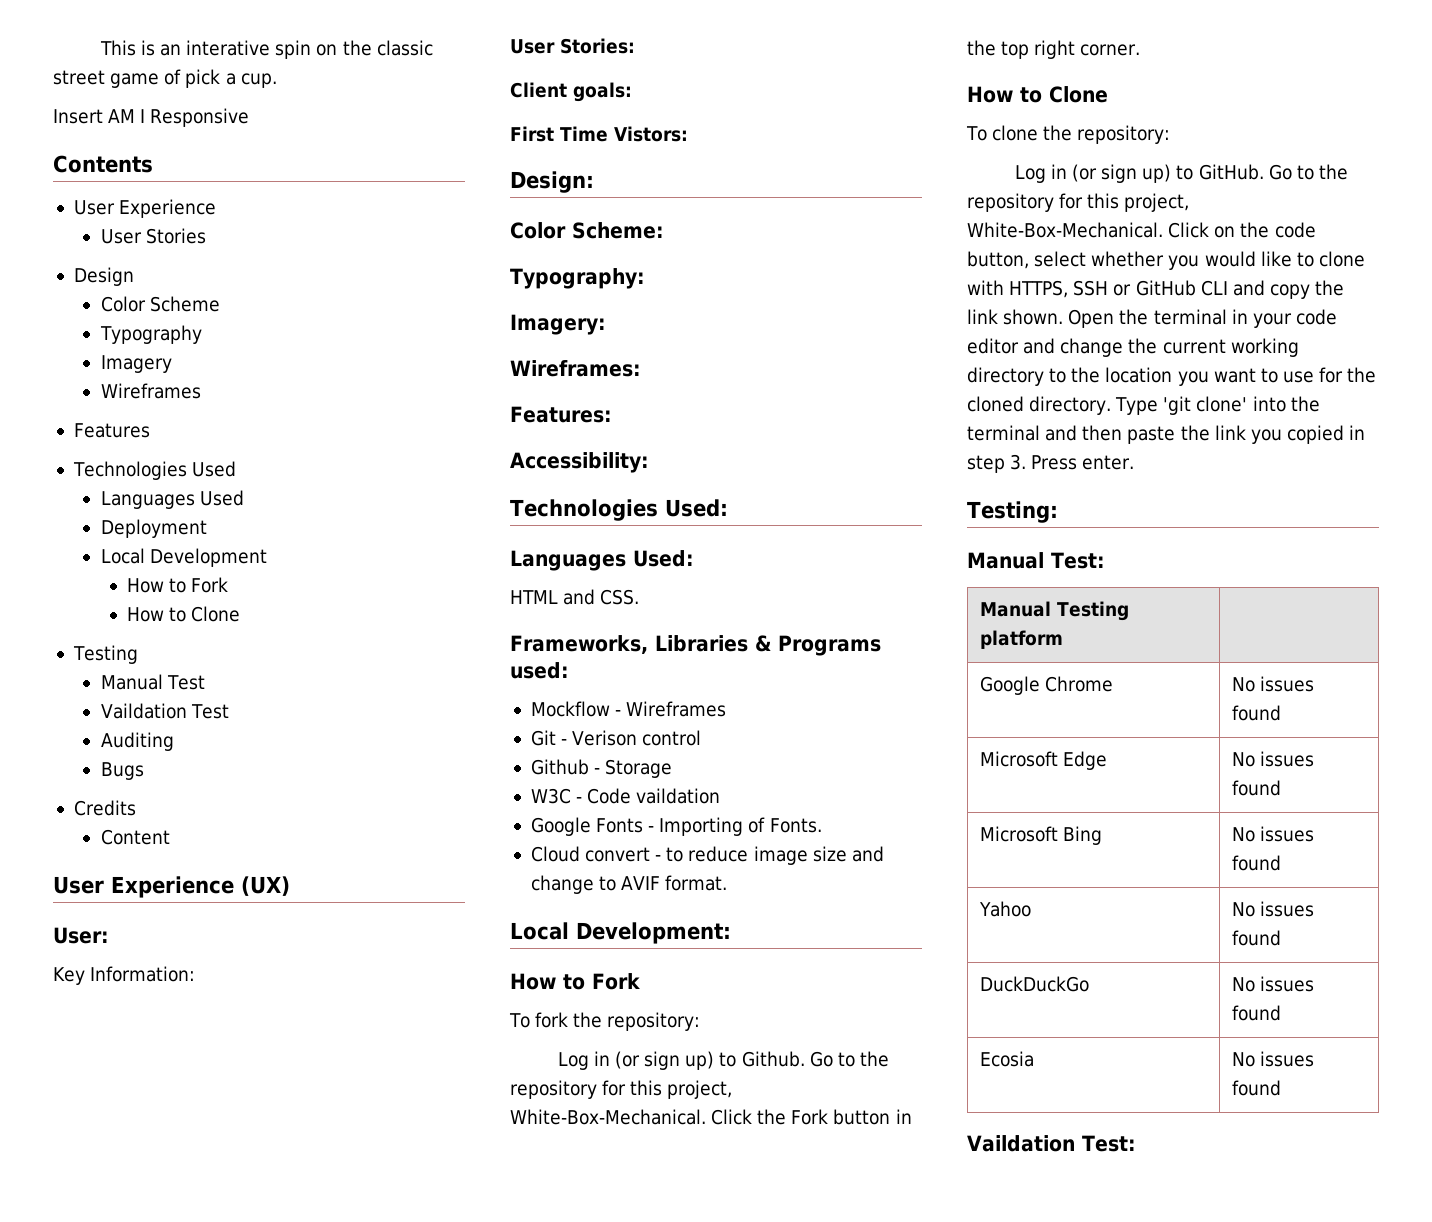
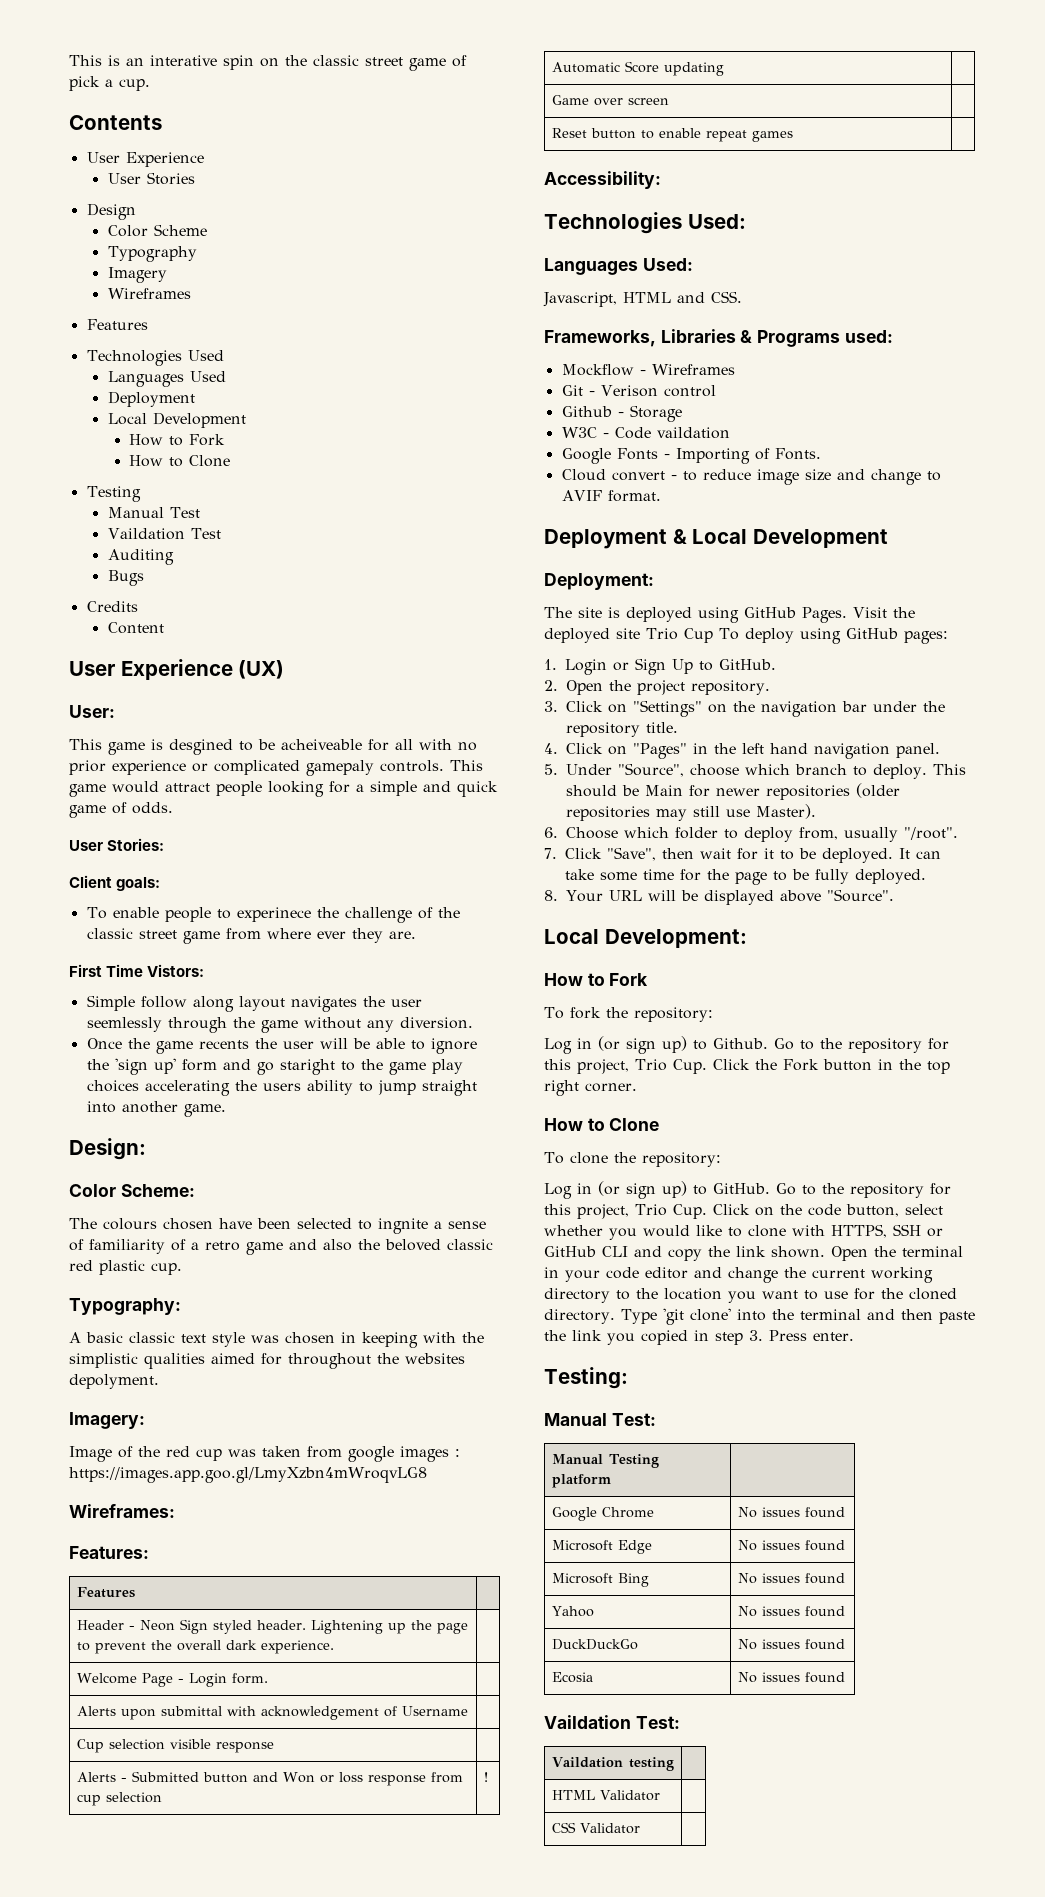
- Insert AM I Responsive
- Key Information:
+ This game is desgined to be acheiveable for all with no prior experience or complicated gamepaly controls. This game would attract people looking for a simple and quick game of odds.
  User Stories:
  Client goals:
+ To enable people to experinece the challenge of the classic street game from where ever they are.
  First Time Vistors:
+ Simple follow along layout navigates the user seemlessly through the game without any diversion.
+ Once the game recents the user will be able to ignore the 'sign up' form and go staright to the game play choices accelerating the users ability to jump straight into another game.
  Design:
  Color Scheme:
+ The colours chosen have been selected to ingnite a sense of familiarity of a retro game and also the beloved classic red plastic cup.
  Typography:
+ A basic classic text style was chosen in keeping with the simplistic qualities aimed for throughout the websites depolyment.
  Imagery:
+ Image of the red cup was taken from google images : https://images.app.goo.gl/LmyXzbn4mWroqvLG8
  Wireframes:
  Features:
+ Features |
+ Header - Neon Sign styled header. Lightening up the page to prevent the overall dark experience. |
+ Welcome Page - Login form. |
+ Alerts upon submittal with acknowledgement of Username |
+ Cup selection visible response |
+ Alerts - Submitted button and Won or loss response from cup selection | !
+ Automatic Score updating |
+ Game over screen |
+ Reset button to enable repeat games |
- HTML and CSS.
+ Javascript, HTML and CSS.
+ Deployment & Local Development
+ Deployment:
+ The site is deployed using GitHub Pages. Visit the deployed site Trio Cup To deploy using GitHub pages:
+ 1. Login or Sign Up to GitHub.
+ 2. Open the project repository.
+ 3. Click on "Settings" on the navigation bar under the repository title.
+ 4. Click on "Pages" in the left hand navigation panel.
+ 5. Under "Source", choose which branch to deploy. This should be Main for newer repositories (older repositories may still use Master).
+ 6. Choose which folder to deploy from, usually "/root".
+ 7. Click "Save", then wait for it to be deployed. It can take some time for the page to be fully deployed.
+ 8. Your URL will be displayed above "Source".
- Go to the repository for this project, White-Box-Mechanical. Click the Fork button in the top right corner.
+ Go to the repository for this project, Trio Cup. Click the Fork button in the top right corner.
- Go to the repository for this project, White-Box-Mechanical. Click on the code button, select whether you would like to clone with HTTPS, SSH or GitHub CLI and copy the link shown.
+ Go to the repository for this project, Trio Cup. Click on the code button, select whether you would like to clone with HTTPS, SSH or GitHub CLI and copy the link shown.
+ Vaildation testing |
+ HTML Validator |
+ CSS Validator |

